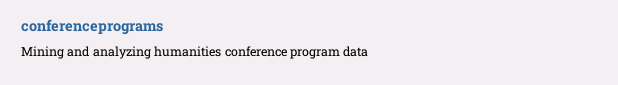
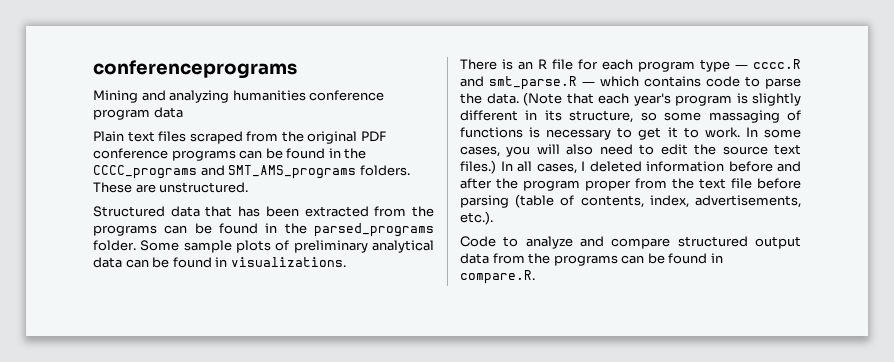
+ Plain text files scraped from the original PDF conference programs can be found in the CCCC_programs and SMT_AMS_programs folders. These are unstructured.
+ Structured data that has been extracted from the programs can be found in the parsed_programs folder. Some sample plots of preliminary analytical data can be found in visualizations.
+ There is an R file for each program type ― cccc.R and smt_parse.R ― which contains code to parse the data. (Note that each year's program is slightly different in its structure, so some massaging of functions is necessary to get it to work. In some cases, you will also need to edit the source text files.) In all cases, I deleted information before and after the program proper from the text file before parsing (table of contents, index, advertisements, etc.).
+ Code to analyze and compare structured output data from the programs can be found in compare.R.

